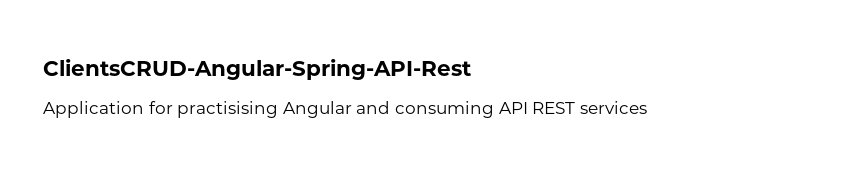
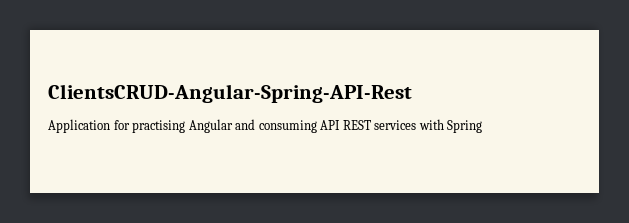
- Application for practisising Angular and consuming API REST services
+ Application for practising Angular and consuming API REST services with Spring

